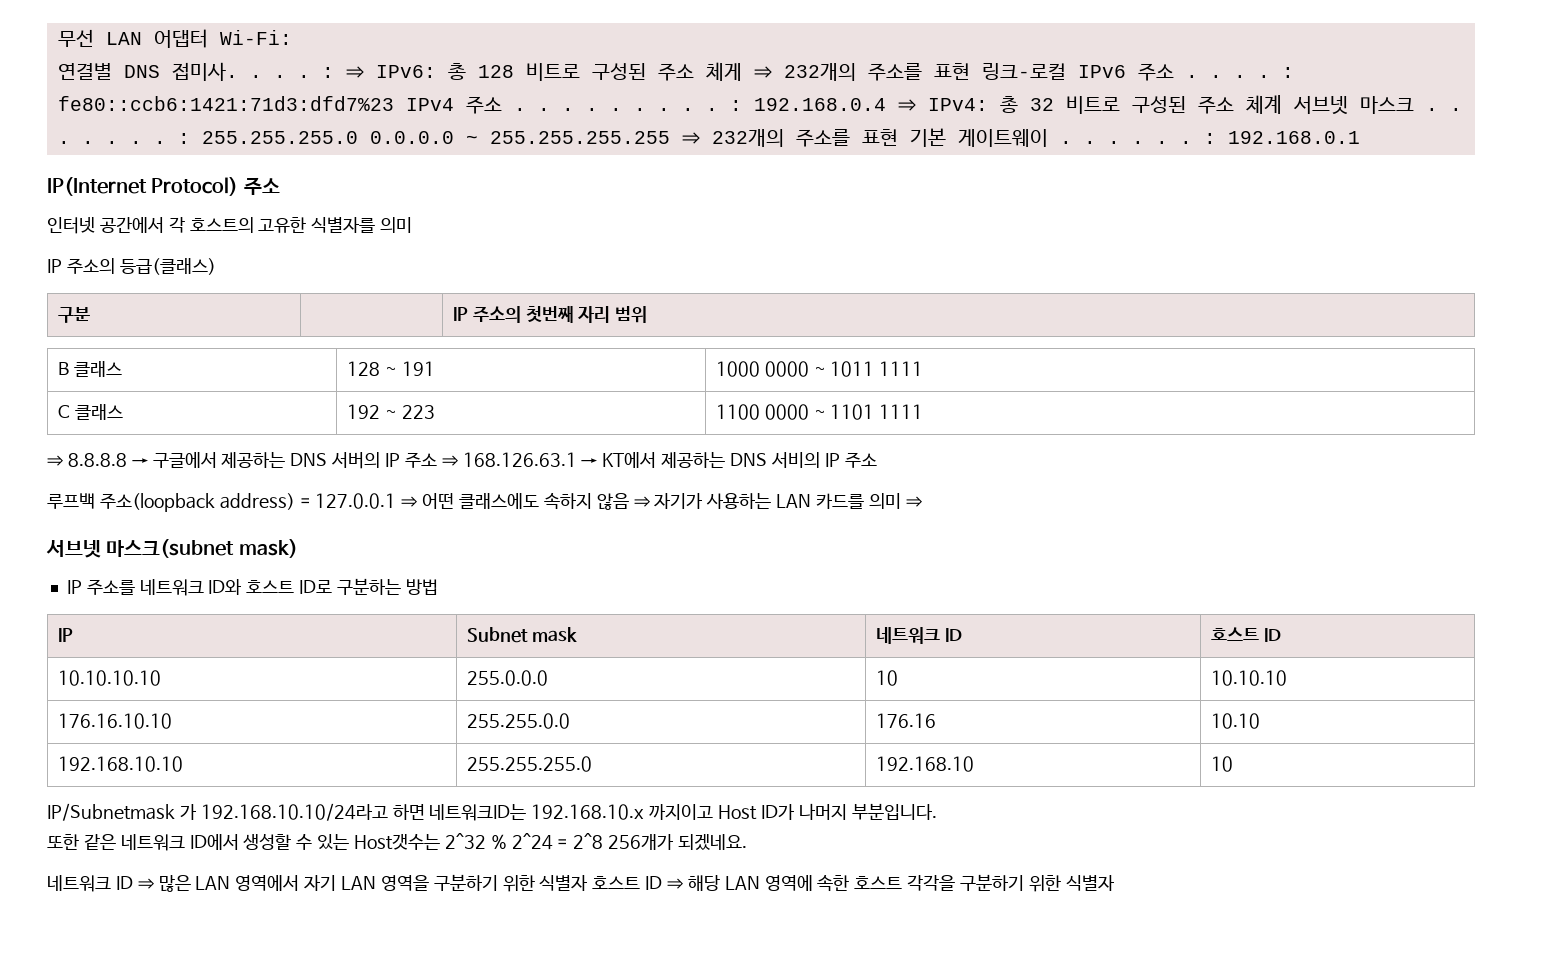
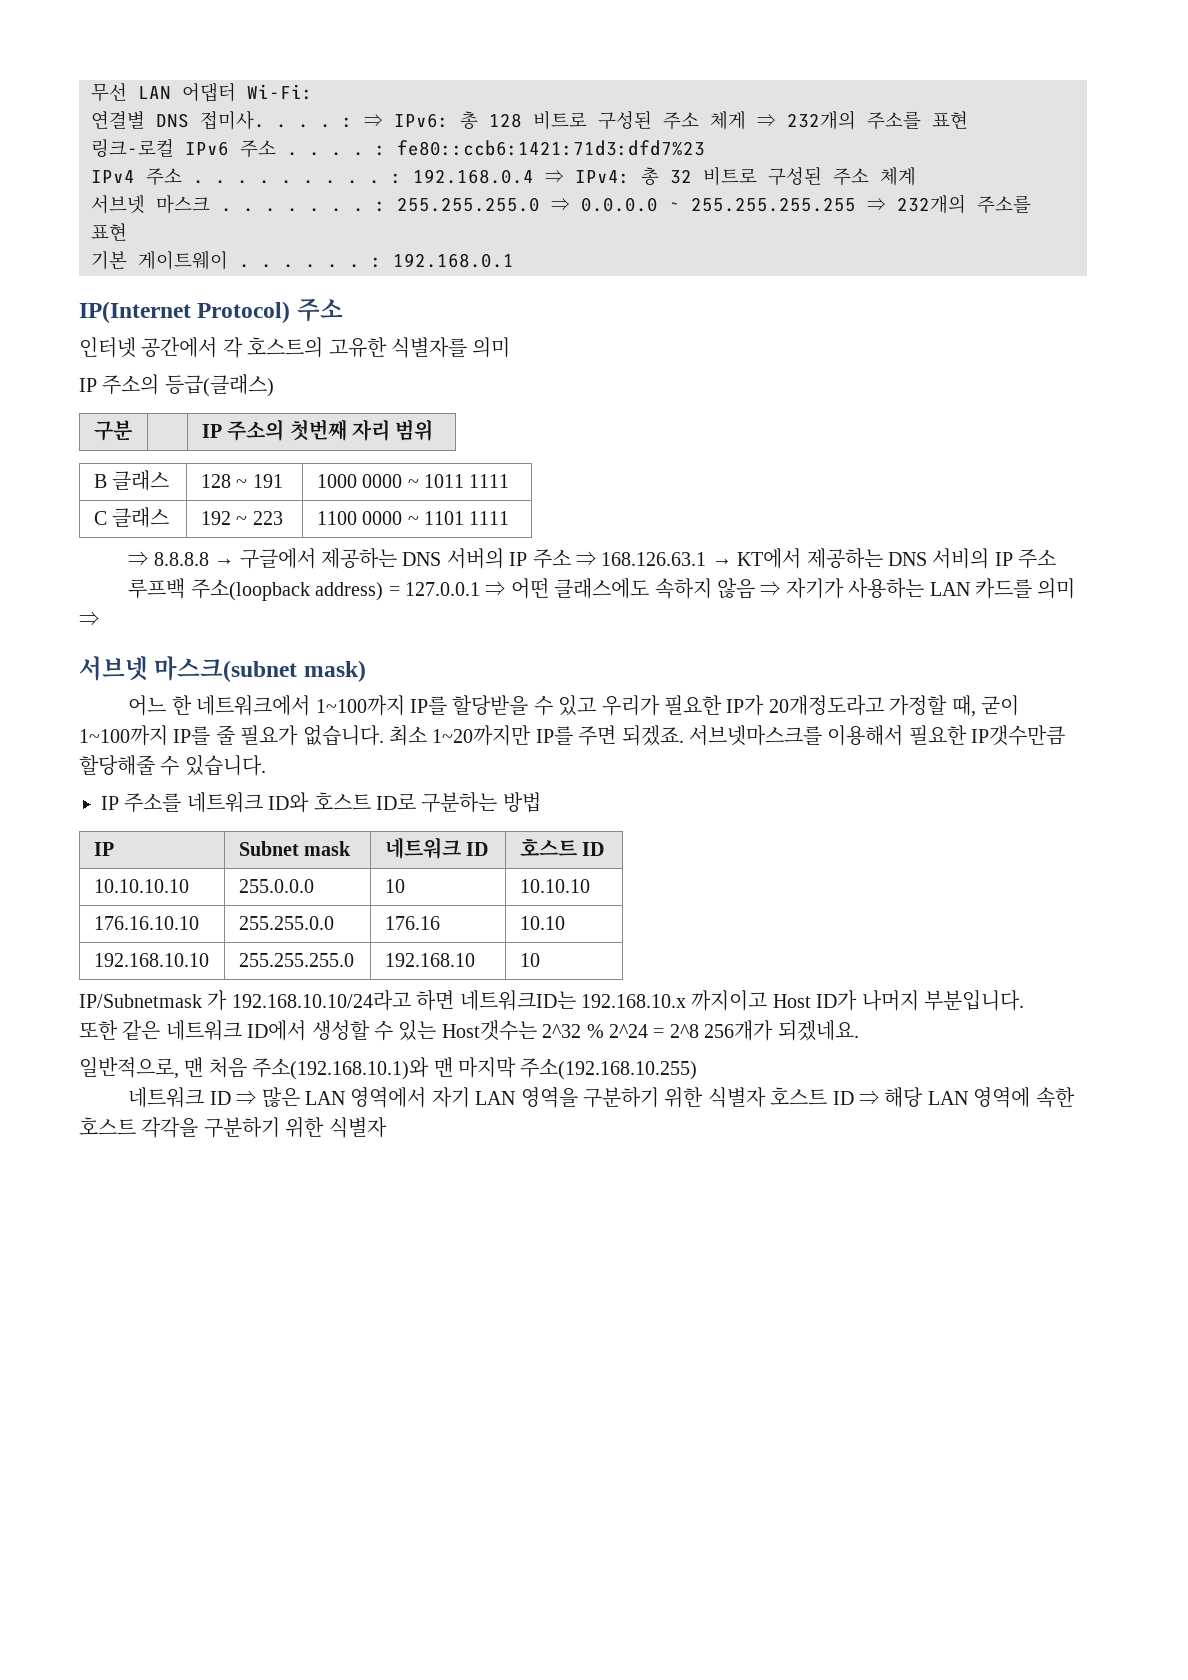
- 총 128 비트로 구성된 주소 체게 ⇒ 232개의 주소를 표현 링크-로컬 IPv6 주소 . . . . :
+ 총 128 비트로 구성된 주소 체게 ⇒ 232개의 주소를 표현
+ 링크-로컬 IPv6 주소 . . . . :
- fe80::ccb6:1421:71d3:dfd7%23 IPv4 주소 . . . . . . . . . :
+ fe80::ccb6:1421:71d3:dfd7%23
+ IPv4 주소 . . . . . . . . . :
- 총 32 비트로 구성된 주소 체계 서브넷 마스크 . . . . . . . :
+ 총 32 비트로 구성된 주소 체계
+ 서브넷 마스크 . . . . . . . :
- 255.255.255.0 0.0.0.0 ~ 255.255.255.255 ⇒ 232개의 주소를 표현 기본 게이트웨이 . . . . . . :
+ 255.255.255.0 ⇒ 0.0.0.0 ~ 255.255.255.255 ⇒ 232개의 주소를 표현
+ 기본 게이트웨이 . . . . . . :
+ 어느 한 네트워크에서 1~100까지 IP를 할당받을 수 있고 우리가 필요한 IP가 20개정도라고 가정할 때, 굳이 1~100까지 IP를 줄 필요가 없습니다. 최소 1~20까지만 IP를 주면 되겠죠. 서브넷마스크를 이용해서 필요한 IP갯수만큼 할당해줄 수 있습니다.
+ 일반적으로, 맨 처음 주소(192.168.10.1)와 맨 마지막 주소(192.168.10.255)

